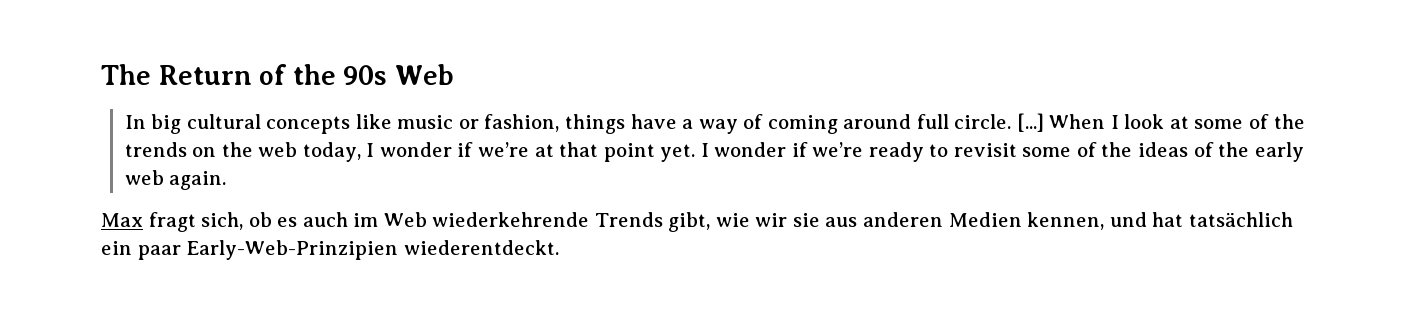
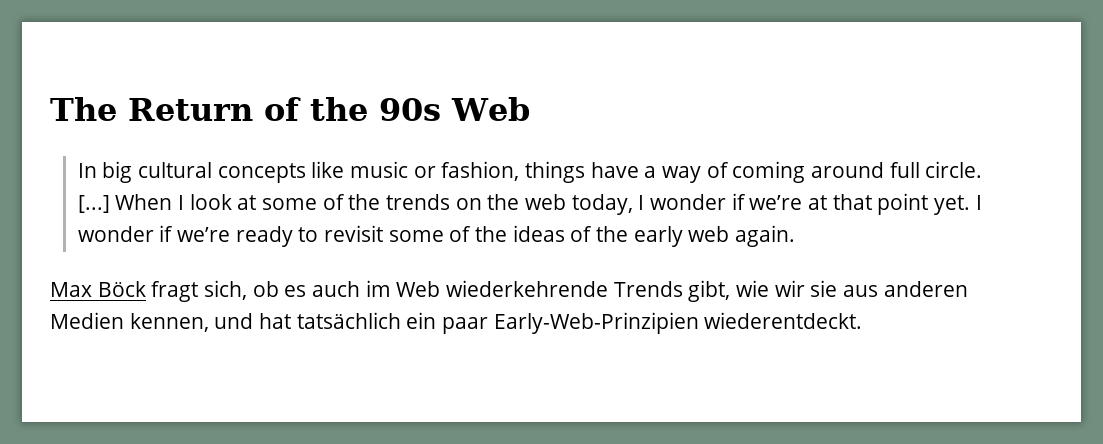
- Max fragt sich, ob es auch im Web wiederkehrende Trends gibt, wie wir sie aus anderen Medien kennen, und hat tatsächlich ein paar Early-Web-Prinzipien wiederentdeckt.
+ Max Böck fragt sich, ob es auch im Web wiederkehrende Trends gibt, wie wir sie aus anderen Medien kennen, und hat tatsächlich ein paar Early-Web-Prinzipien wiederentdeckt.

